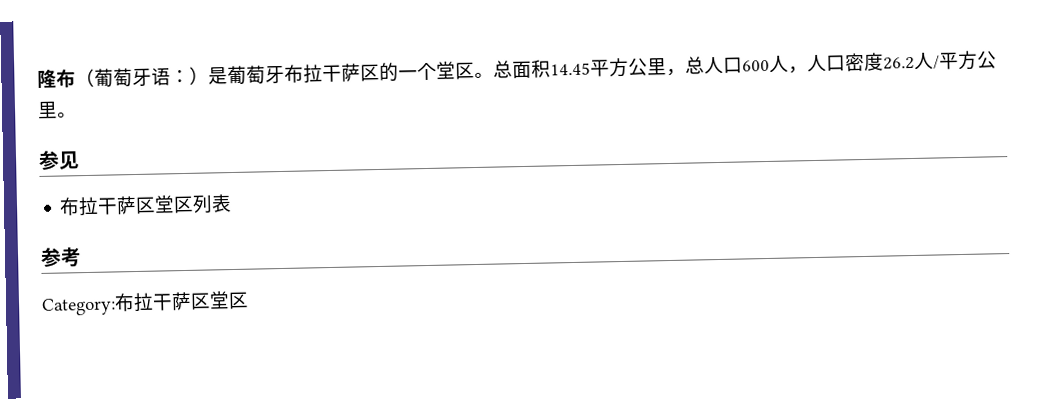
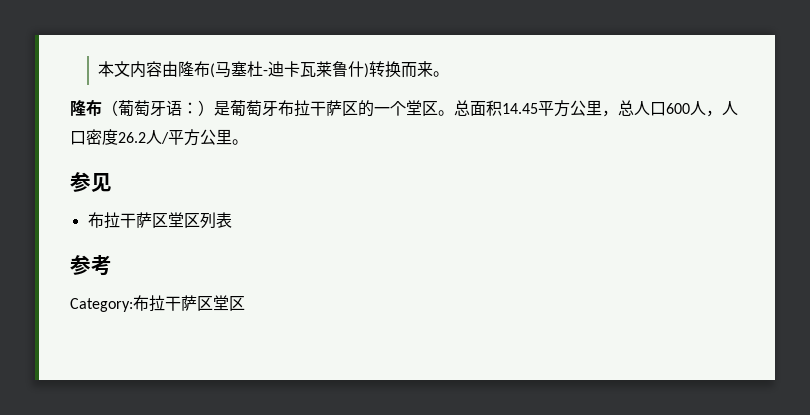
+ 本文内容由隆布(马塞杜-迪卡瓦莱鲁什)转换而来。

